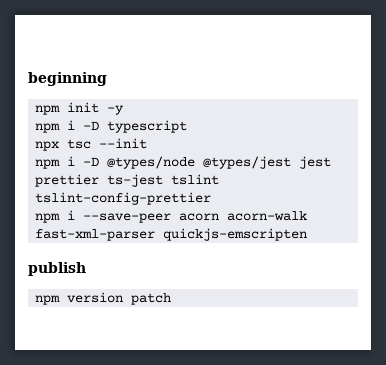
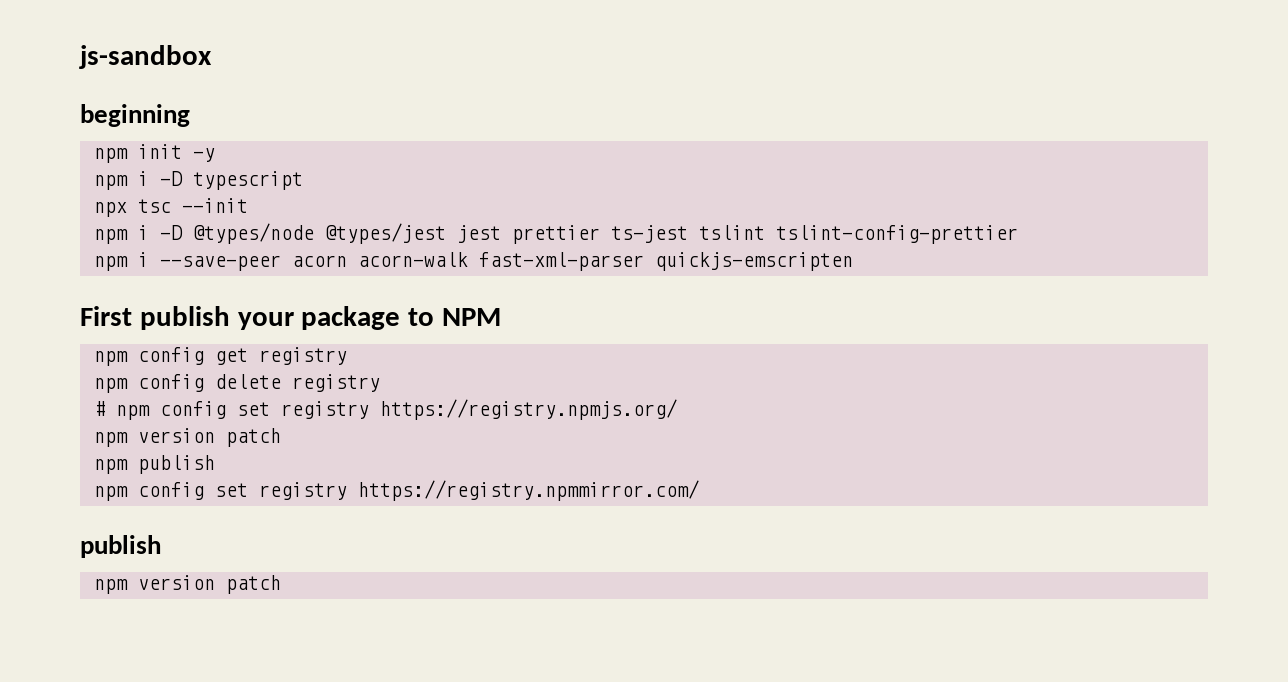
+ js-sandbox
+ First publish your package to NPM
+ npm config get registry
+ npm config delete registry
+ # npm config set registry https://registry.npmjs.org/
+ npm version patch
+ npm publish
+ npm config set registry https://registry.npmmirror.com/

